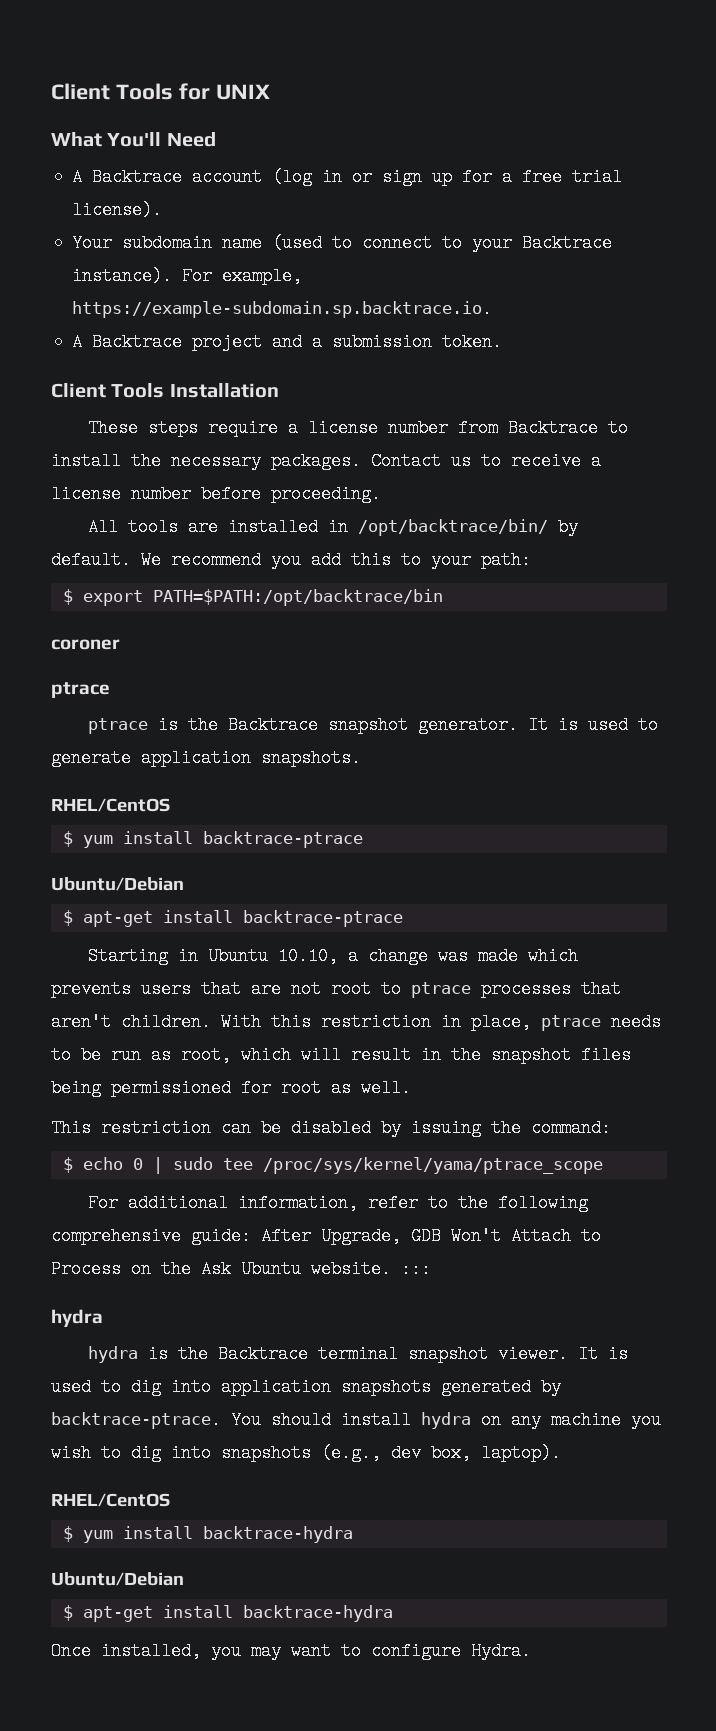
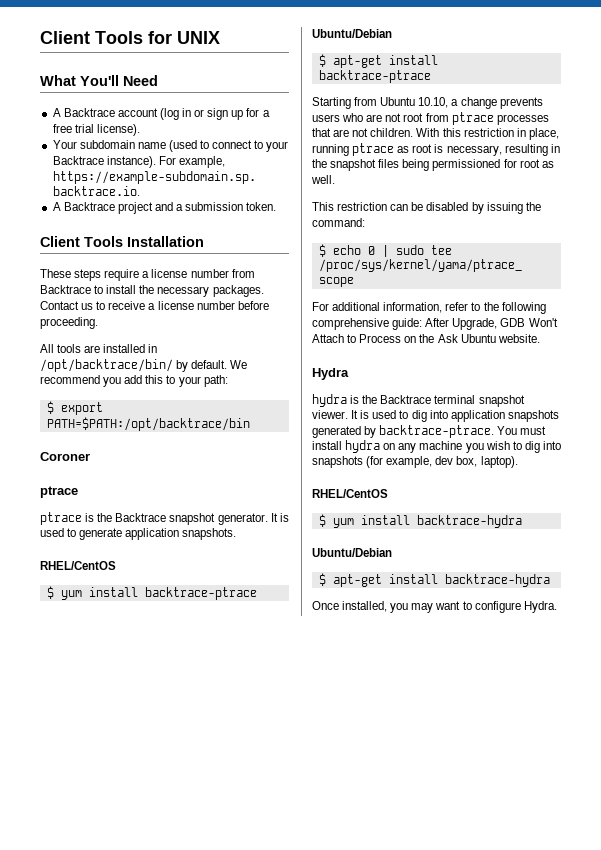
- coroner
+ Coroner
- Starting in Ubuntu 10.10, a change was made which prevents users that are not root to ptrace processes that aren't children.
+ Starting from Ubuntu 10.10, a change prevents users who are not root from ptrace processes that are not children.
- With this restriction in place, ptrace needs to be run as root, which will result in the snapshot files being permissioned for root as well.
+ With this restriction in place, running ptrace as root is necessary, resulting in the snapshot files being permissioned for root as well.
- For additional information, refer to the following comprehensive guide: After Upgrade, GDB Won't Attach to Process on the Ask Ubuntu website. :::
- hydra
+ For additional information, refer to the following comprehensive guide: After Upgrade, GDB Won't Attach to Process on the Ask Ubuntu website.
+ Hydra
- You should install hydra on any machine you wish to dig into snapshots (e.g., dev box, laptop).
+ You must install hydra on any machine you wish to dig into snapshots (for example, dev box, laptop).

